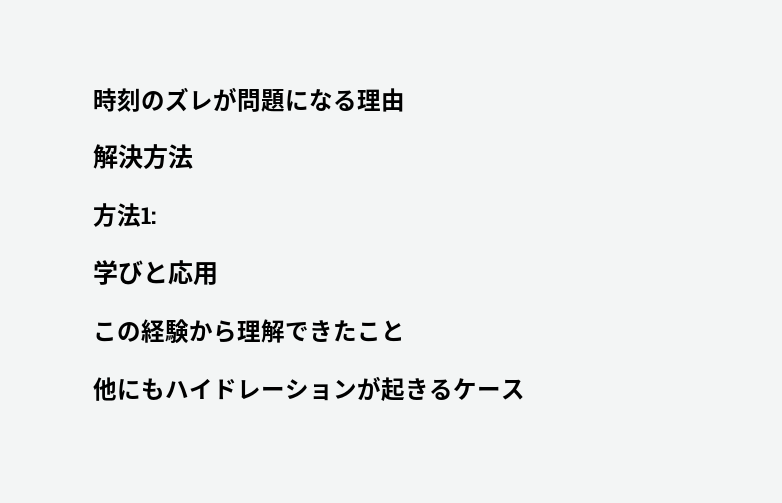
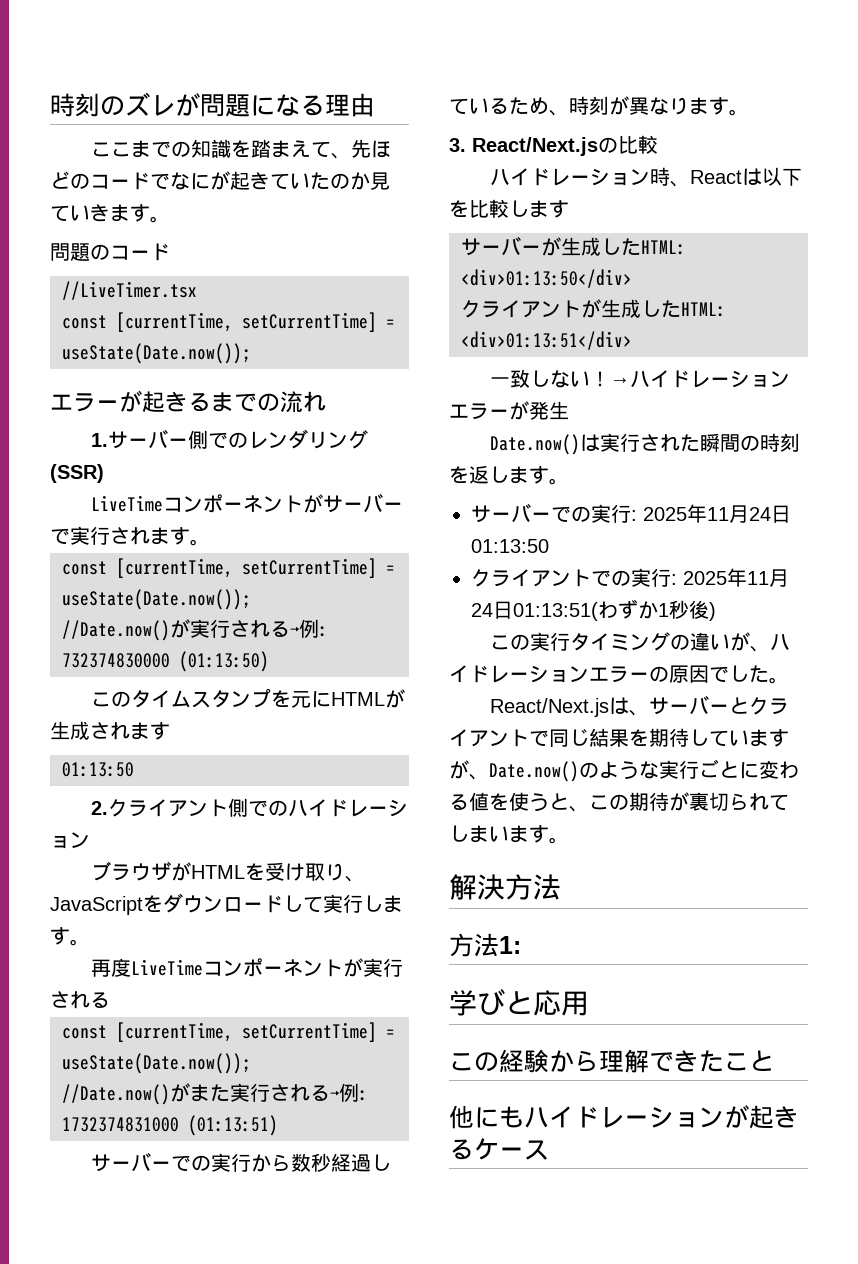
+ ここまでの知識を踏まえて、先ほどのコードでなにが起きていたのか見ていきます。
+ 問題のコード
+ //LiveTimer.tsx
+ const [currentTime, setCurrentTime] = useState(Date.now());
+ エラーが起きるまでの流れ
+ 1.サーバー側でのレンダリング(SSR)
+ LiveTimeコンポーネントがサーバーで実行されます。
+ const [currentTime, setCurrentTime] = useState(Date.now());
+ //Date.now()が実行される→例: 732374830000 (01:13:50)
+ このタイムスタンプを元にHTMLが生成されます
+ 01:13:50
+ 2.クライアント側でのハイドレーション
+ ブラウザがHTMLを受け取り、JavaScriptをダウンロードして実行します。
+ 再度LiveTimeコンポーネントが実行される
+ const [currentTime, setCurrentTime] = useState(Date.now());
+ //Date.now()がまた実行される→例: 1732374831000 (01:13:51)
+ サーバーでの実行から数秒経過しているため、時刻が異なります。
+ 3. React/Next.jsの比較
+ ハイドレーション時、Reactは以下を比較します
+ サーバーが生成したHTML: <div>01:13:50</div>
+ クライアントが生成したHTML: <div>01:13:51</div>
+ 一致しない！→ハイドレーションエラーが発生
+ Date.now()は実行された瞬間の時刻を返します。
+ サーバーでの実行: 2025年11月24日01:13:50
+ クライアントでの実行: 2025年11月24日01:13:51(わずか1秒後)
+ この実行タイミングの違いが、ハイドレーションエラーの原因でした。
+ React/Next.jsは、サーバーとクライアントで同じ結果を期待していますが、Date.now()のような実行ごとに変わる値を使うと、この期待が裏切られてしまいます。

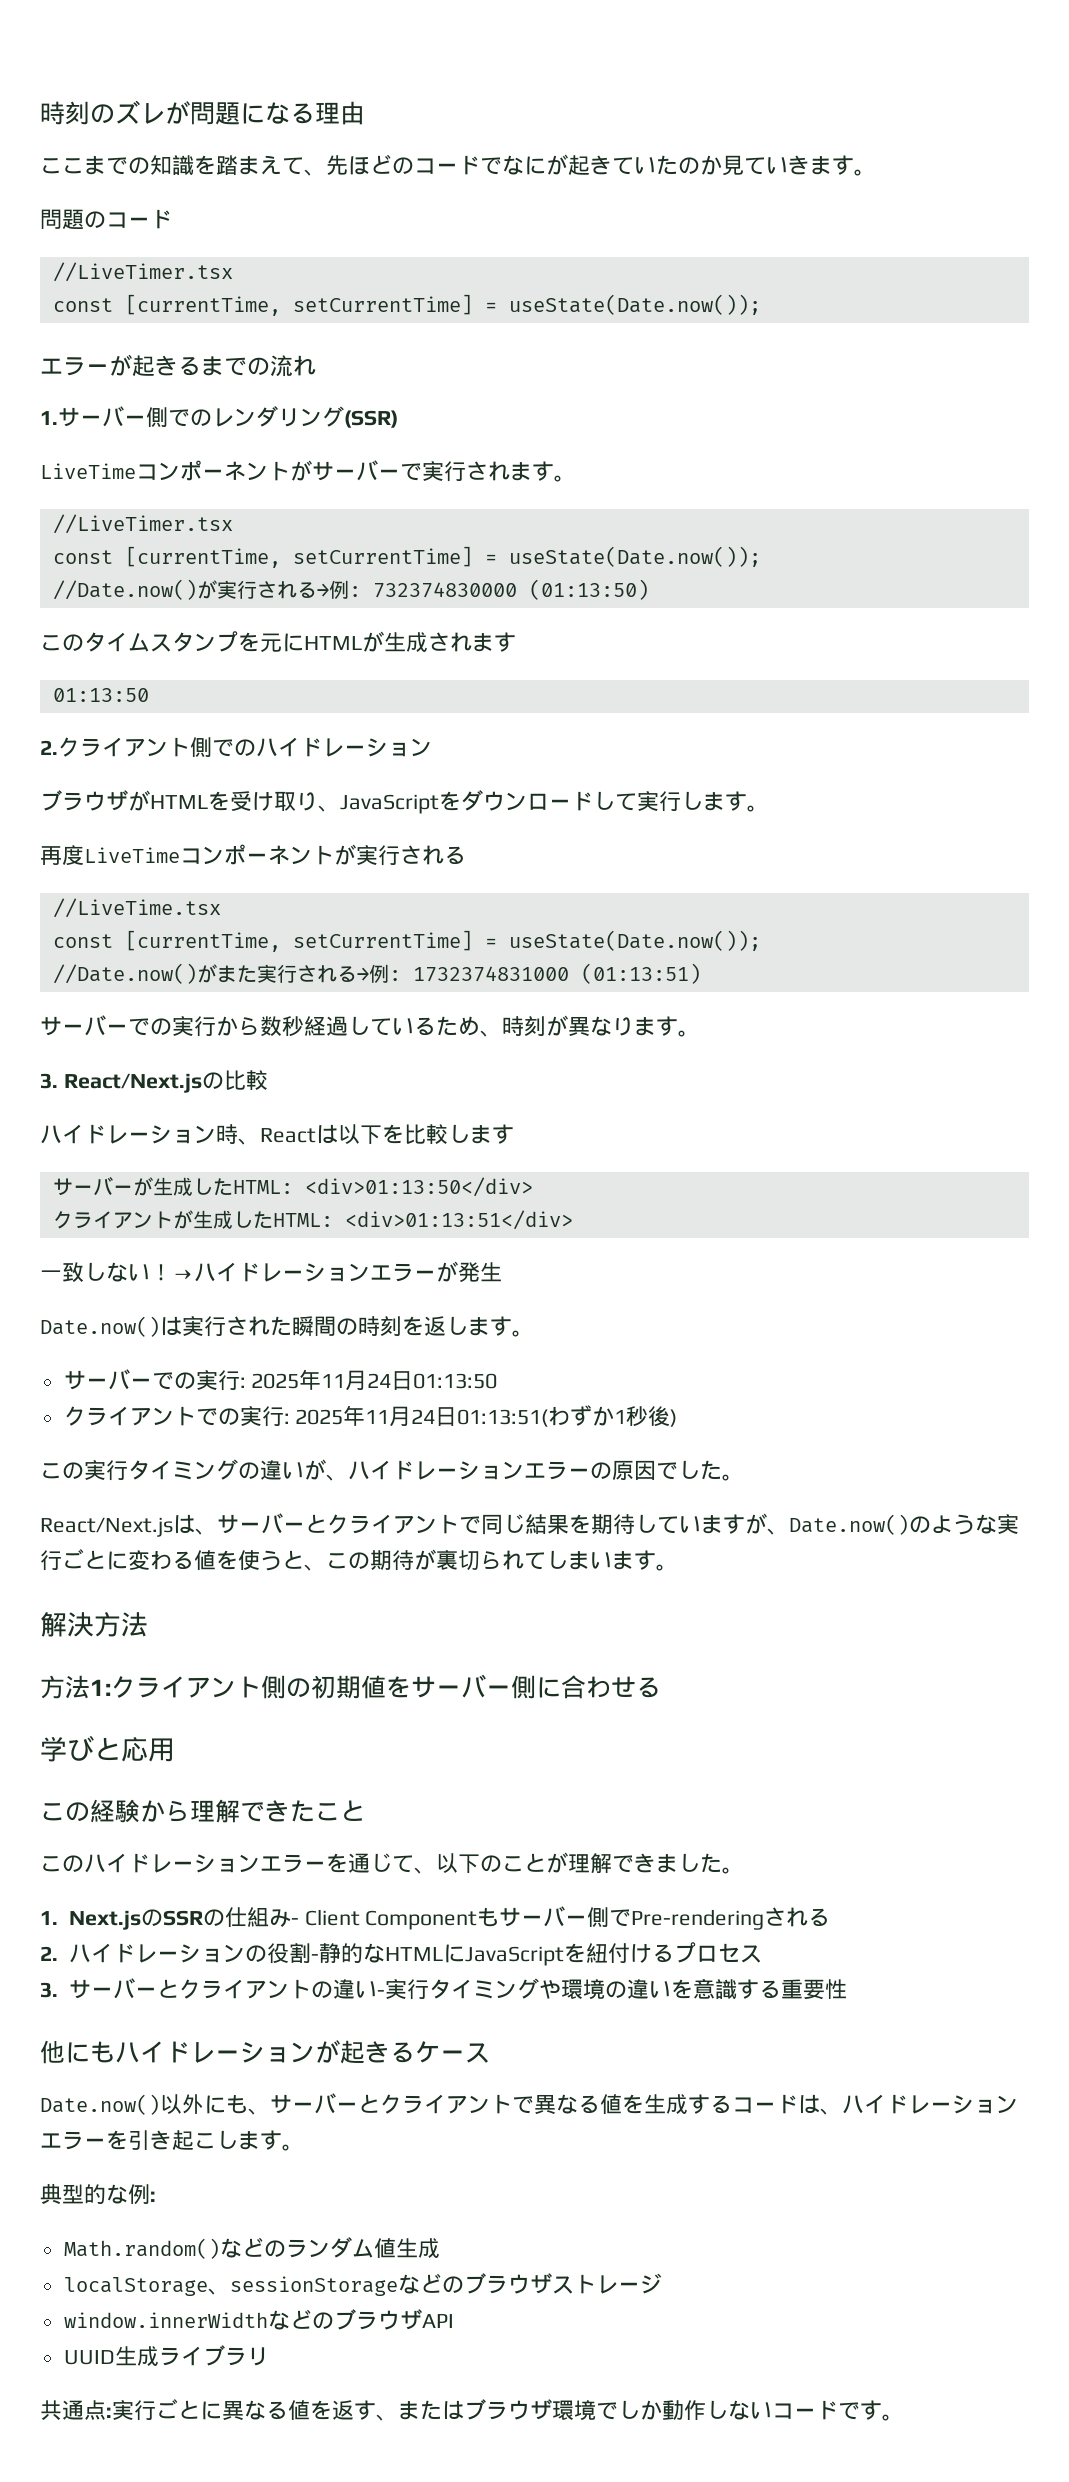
  LiveTimeコンポーネントがサーバーで実行されます。
+ //LiveTimer.tsx
+ //LiveTime.tsx
- 方法1:
+ 方法1:クライアント側の初期値をサーバー側に合わせる
+ このハイドレーションエラーを通じて、以下のことが理解できました。
+ 1. Next.jsのSSRの仕組み- Client Componentもサーバー側でPre-renderingされる
+ 2.ハイドレーションの役割-静的なHTMLにJavaScriptを紐付けるプロセス
+ 3.サーバーとクライアントの違い-実行タイミングや環境の違いを意識する重要性
+ Date.now()以外にも、サーバーとクライアントで異なる値を生成するコードは、ハイドレーションエラーを引き起こします。
+ 典型的な例:
+ Math.random()などのランダム値生成
+ localStorage、sessionStorageなどのブラウザストレージ
+ window.innerWidthなどのブラウザAPI
+ UUID生成ライブラリ
+ 共通点:実行ごとに異なる値を返す、またはブラウザ環境でしか動作しないコードです。

